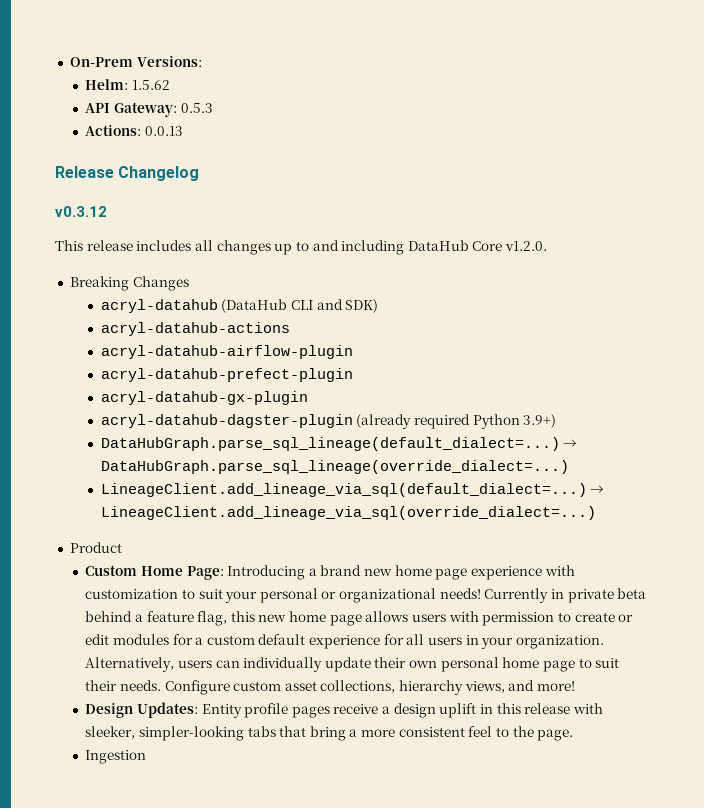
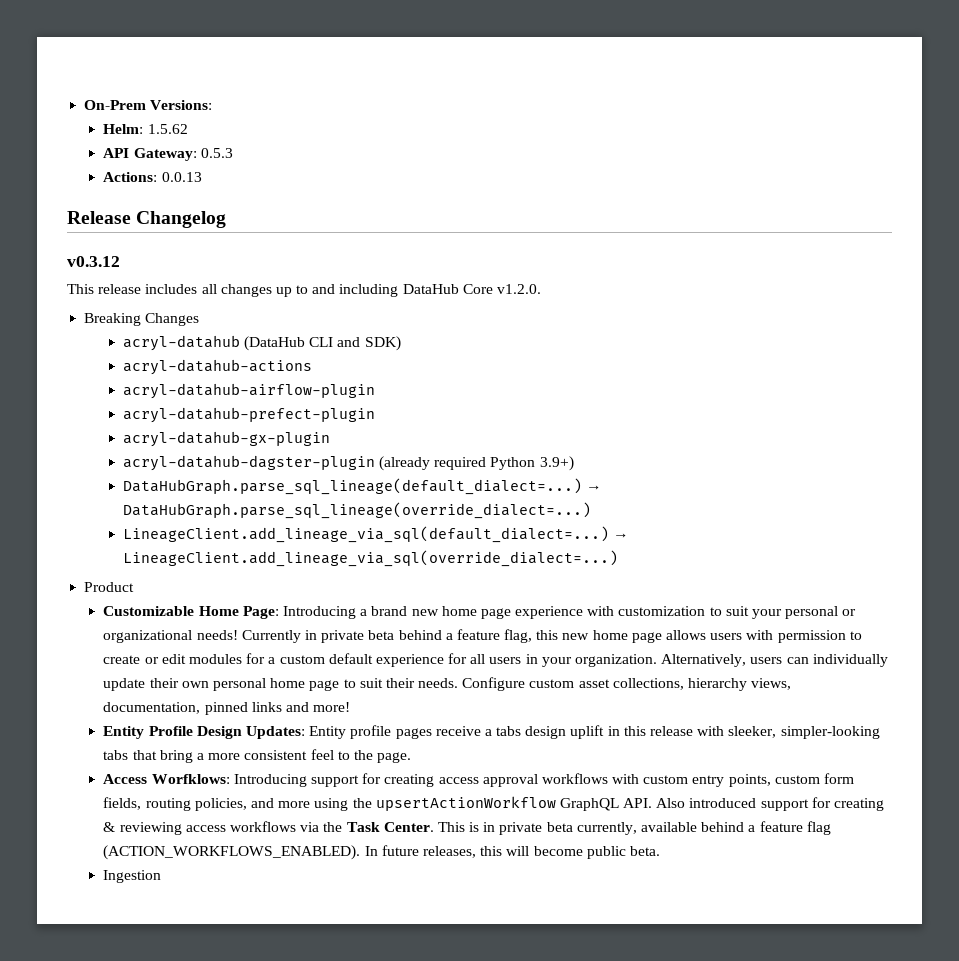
- Custom Home Page: Introducing a brand new home page experience with customization to suit your personal or organizational needs!
+ Customizable Home Page: Introducing a brand new home page experience with customization to suit your personal or organizational needs!
- Configure custom asset collections, hierarchy views, and more!
+ Configure custom asset collections, hierarchy views, documentation, pinned links and more!
- Design Updates: Entity profile pages receive a design uplift in this release with sleeker, simpler-looking tabs that bring a more consistent feel to the page.
+ Entity Profile Design Updates: Entity profile pages receive a tabs design uplift in this release with sleeker, simpler-looking tabs that bring a more consistent feel to the page.
+ Access Worfklows: Introducing support for creating access approval workflows with custom entry points, custom form fields, routing policies, and more using the upsertActionWorkflow GraphQL API. Also introduced support for creating & reviewing access workflows via the Task Center. This is in private beta currently, available behind a feature flag (ACTION_WORKFLOWS_ENABLED). In future releases, this will become public beta.

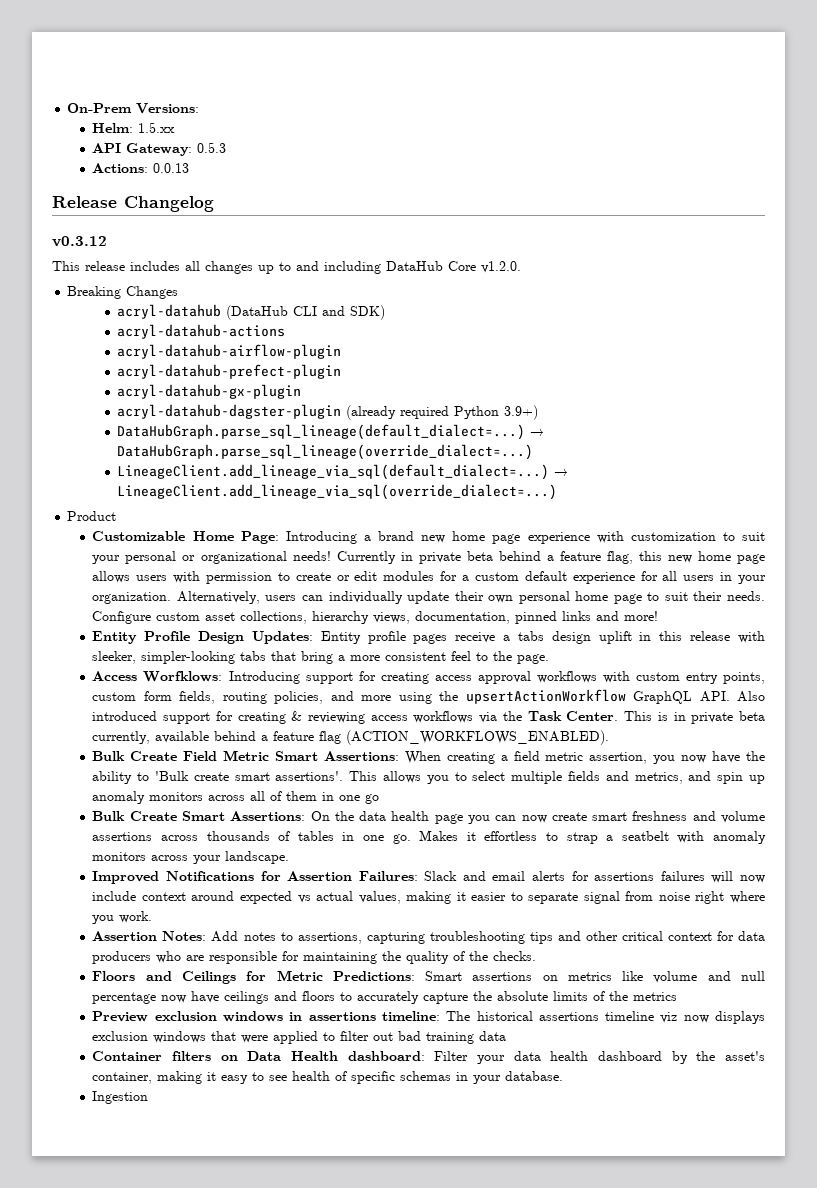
- Helm: 1.5.62
+ Helm: 1.5.xx
- This is in private beta currently, available behind a feature flag (ACTION_WORKFLOWS_ENABLED). In future releases, this will become public beta.
+ This is in private beta currently, available behind a feature flag (ACTION_WORKFLOWS_ENABLED).
+ Bulk Create Field Metric Smart Assertions: When creating a field metric assertion, you now have the ability to 'Bulk create smart assertions'. This allows you to select multiple fields and metrics, and spin up anomaly monitors across all of them in one go
+ Bulk Create Smart Assertions: On the data health page you can now create smart freshness and volume assertions across thousands of tables in one go. Makes it effortless to strap a seatbelt with anomaly monitors across your landscape.
+ Improved Notifications for Assertion Failures: Slack and email alerts for assertions failures will now include context around expected vs actual values, making it easier to separate signal from noise right where you work.
+ Assertion Notes: Add notes to assertions, capturing troubleshooting tips and other critical context for data producers who are responsible for maintaining the quality of the checks.
+ Floors and Ceilings for Metric Predictions: Smart assertions on metrics like volume and null percentage now have ceilings and floors to accurately capture the absolute limits of the metrics
+ Preview exclusion windows in assertions timeline: The historical assertions timeline viz now displays exclusion windows that were applied to filter out bad training data
+ Container filters on Data Health dashboard: Filter your data health dashboard by the asset's container, making it easy to see health of specific schemas in your database.

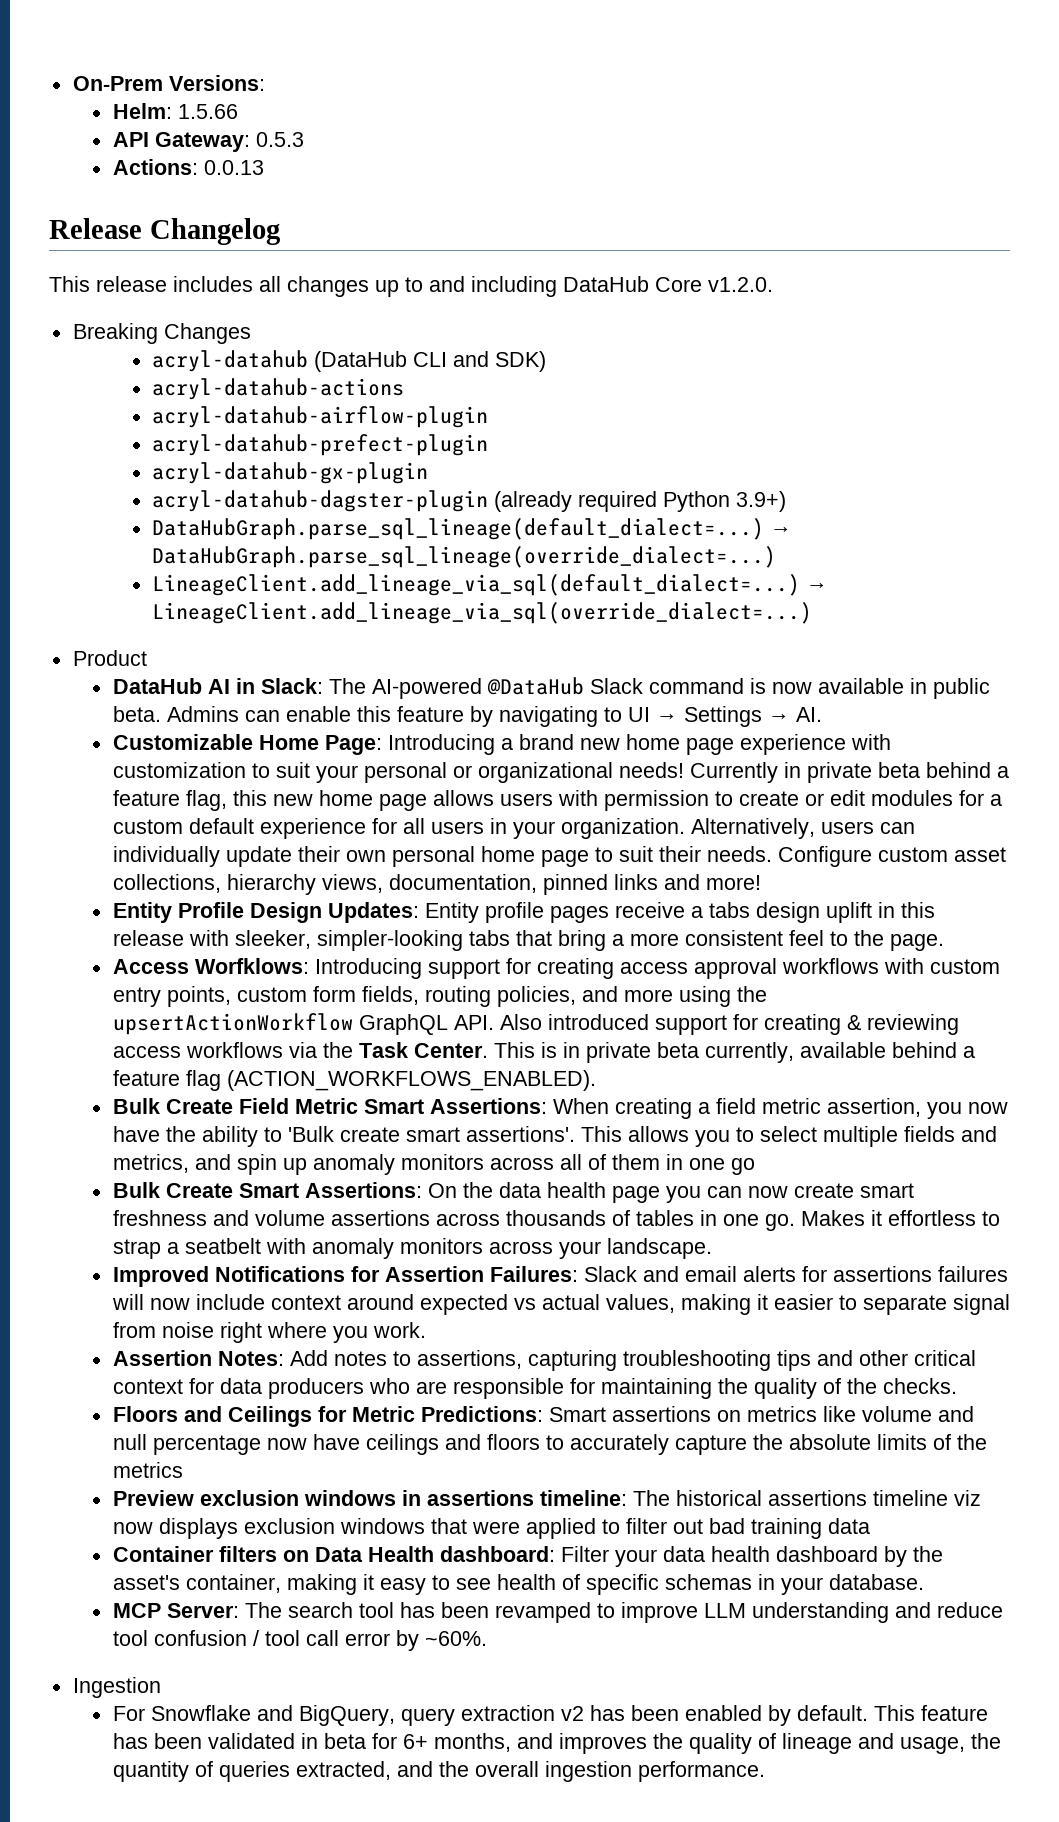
- Helm: 1.5.xx
+ Helm: 1.5.66
- v0.3.12
+ DataHub AI in Slack: The AI-powered @DataHub Slack command is now available in public beta. Admins can enable this feature by navigating to UI → Settings → AI.
+ MCP Server: The search tool has been revamped to improve LLM understanding and reduce tool confusion / tool call error by ~60%.
  Ingestion
+ For Snowflake and BigQuery, query extraction v2 has been enabled by default. This feature has been validated in beta for 6+ months, and improves the quality of lineage and usage, the quantity of queries extracted, and the overall ingestion performance.

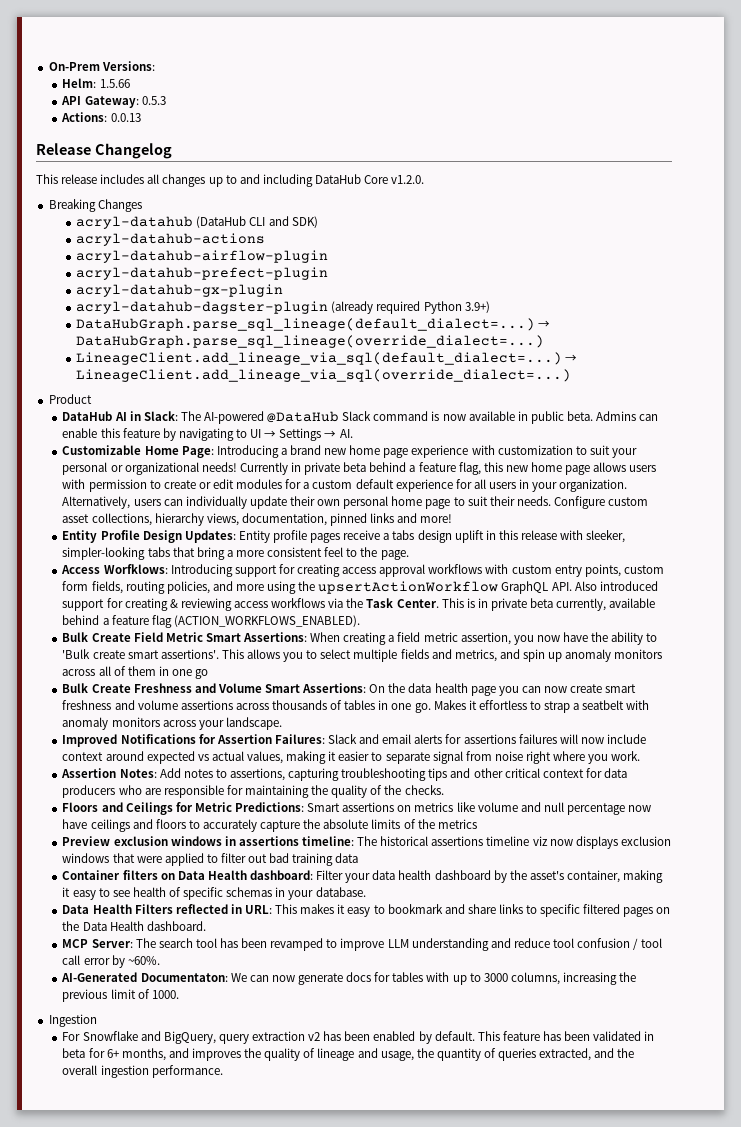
- Bulk Create Smart Assertions: On the data health page you can now create smart freshness and volume assertions across thousands of tables in one go.
+ Bulk Create Freshness and Volume Smart Assertions: On the data health page you can now create smart freshness and volume assertions across thousands of tables in one go.
+ Data Health Filters reflected in URL: This makes it easy to bookmark and share links to specific filtered pages on the Data Health dashboard.
+ AI-Generated Documentaton: We can now generate docs for tables with up to 3000 columns, increasing the previous limit of 1000.

